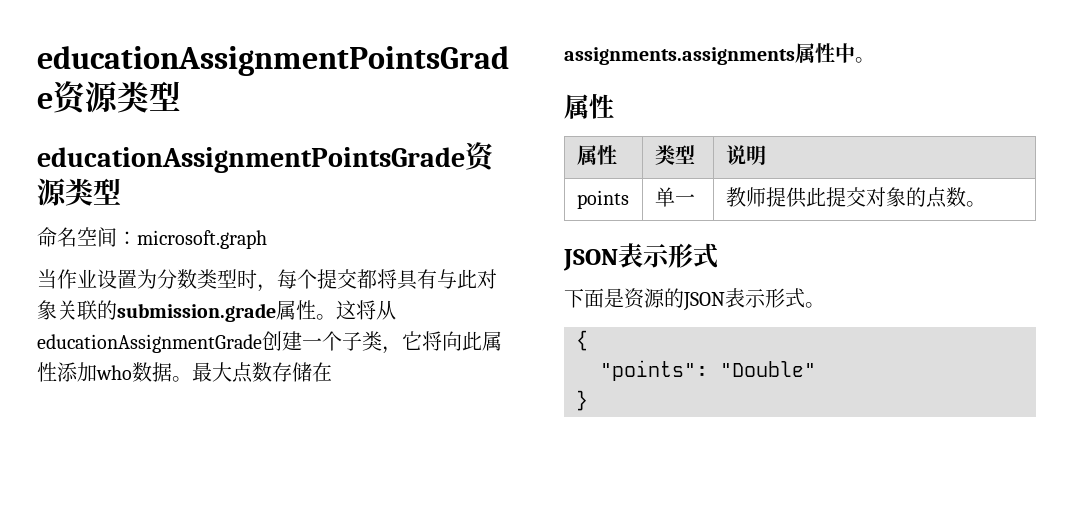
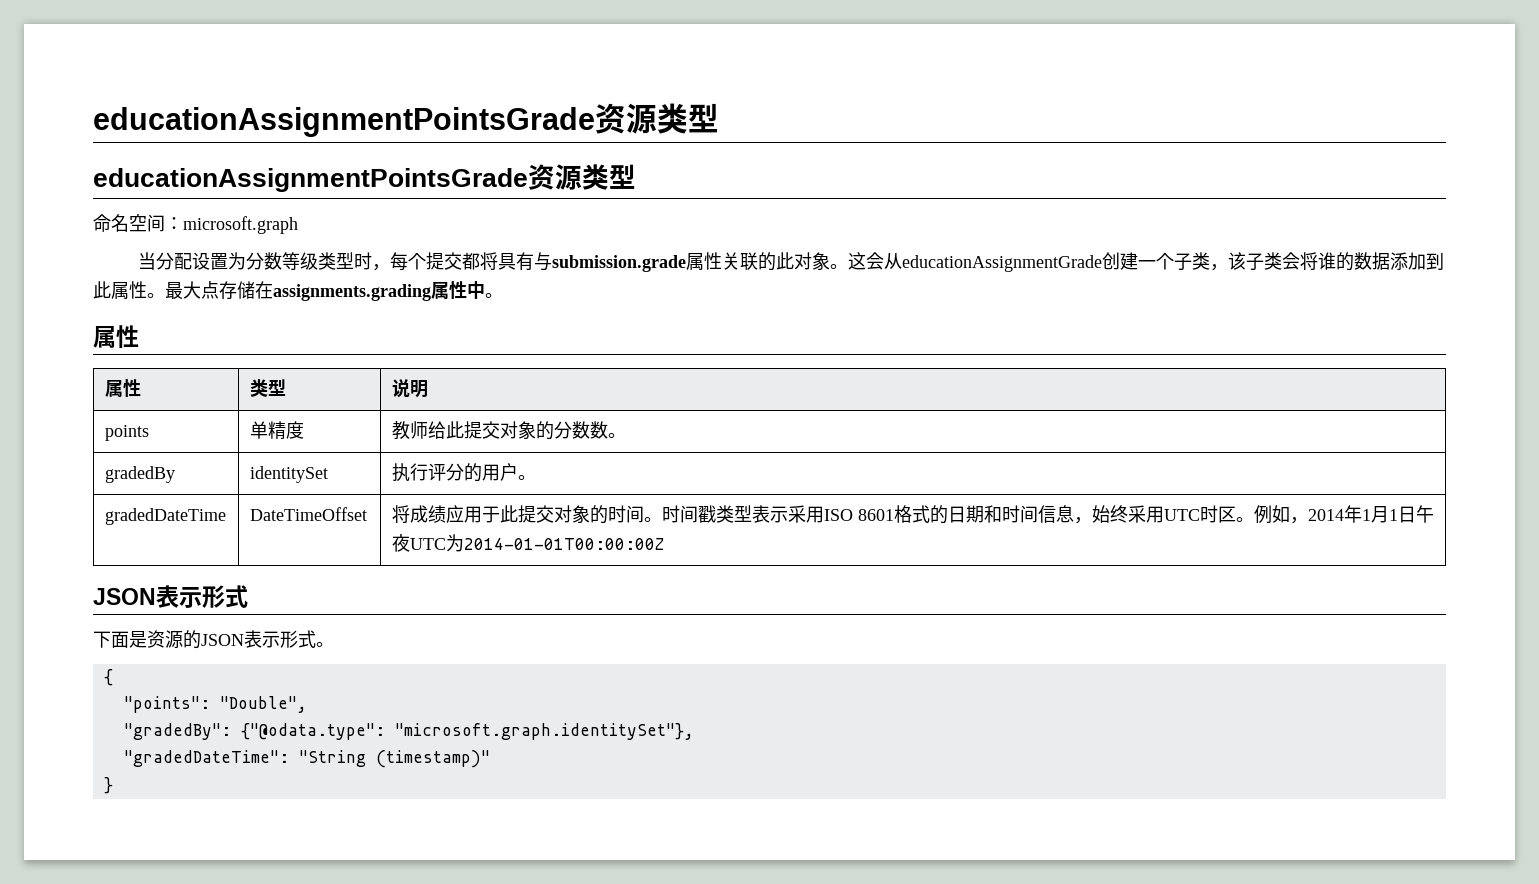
- 当作业设置为分数类型时，每个提交都将具有与此对象关联的submission.grade属性。这将从educationAssignmentGrade创建一个子类，它将向此属性添加who数据。最大点数存储在assignments.assignments属性中。
+ 当分配设置为分数等级类型时，每个提交都将具有与submission.grade属性关联的此对象。这会从educationAssignmentGrade创建一个子类，该子类会将谁的数据添加到此属性。最大点存储在assignments.grading属性中。
- points | 单一 | 教师提供此提交对象的点数。
+ points | 单精度 | 教师给此提交对象的分数数。
+ gradedBy | identitySet | 执行评分的用户。
+ gradedDateTime | DateTimeOffset | 将成绩应用于此提交对象的时间。时间戳类型表示采用ISO 8601格式的日期和时间信息，始终采用UTC时区。例如，2014年1月1日午夜UTC为2014-01-01T00:00:00Z
- "points": "Double"
+ "points": "Double",
+ "gradedBy": {"@odata.type": "microsoft.graph.identitySet"},
+ "gradedDateTime": "String (timestamp)"

